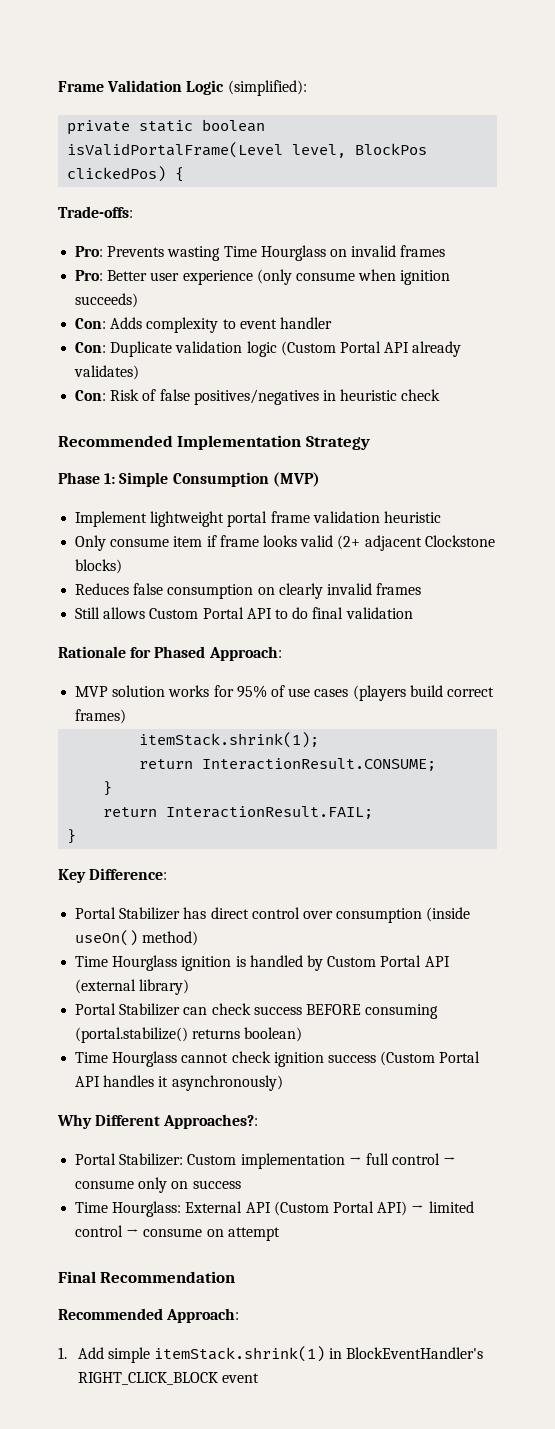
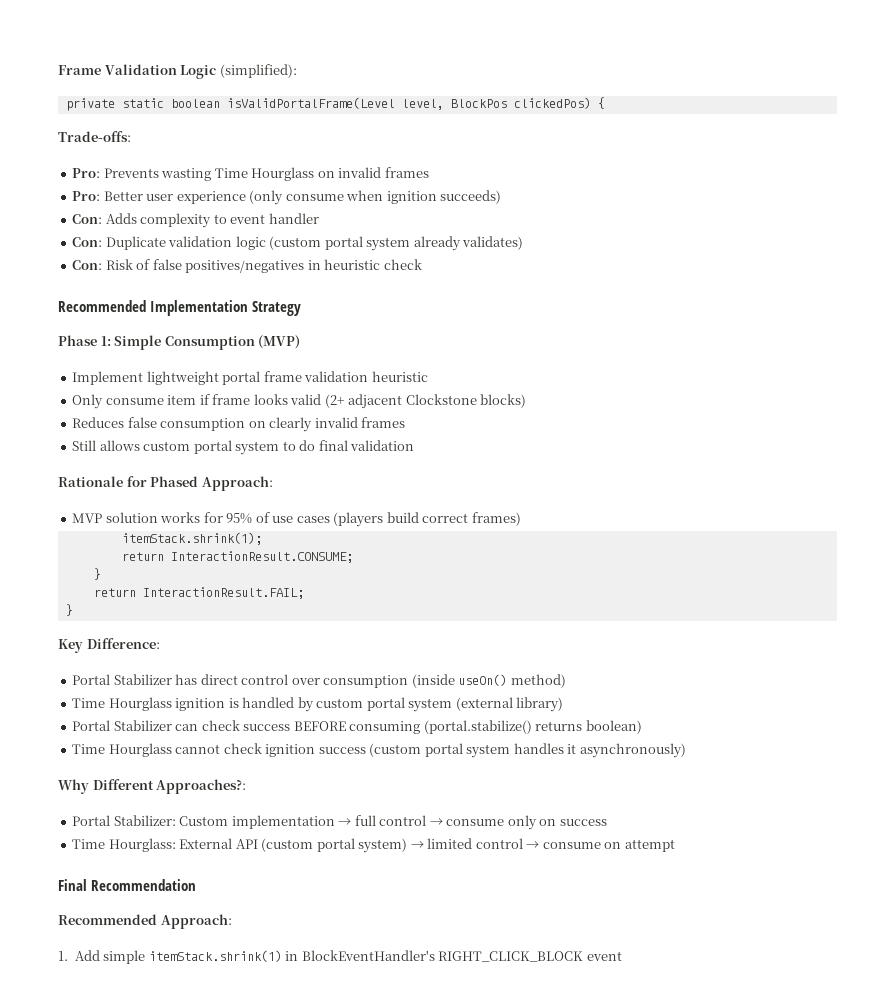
- Con: Duplicate validation logic (Custom Portal API already validates)
+ Con: Duplicate validation logic (custom portal system already validates)
- Still allows Custom Portal API to do final validation
+ Still allows custom portal system to do final validation
- Time Hourglass ignition is handled by Custom Portal API (external library)
+ Time Hourglass ignition is handled by custom portal system (external library)
- Time Hourglass cannot check ignition success (Custom Portal API handles it asynchronously)
+ Time Hourglass cannot check ignition success (custom portal system handles it asynchronously)
- Time Hourglass: External API (Custom Portal API) → limited control → consume on attempt
+ Time Hourglass: External API (custom portal system) → limited control → consume on attempt

